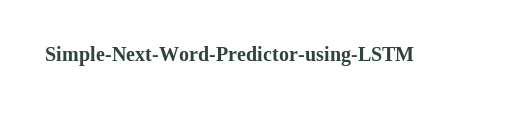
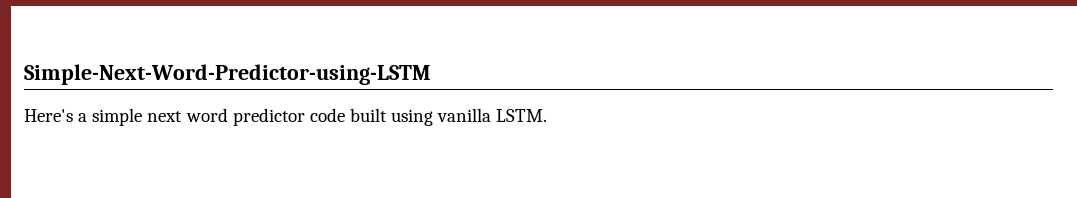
+ Here's a simple next word predictor code built using vanilla LSTM.

